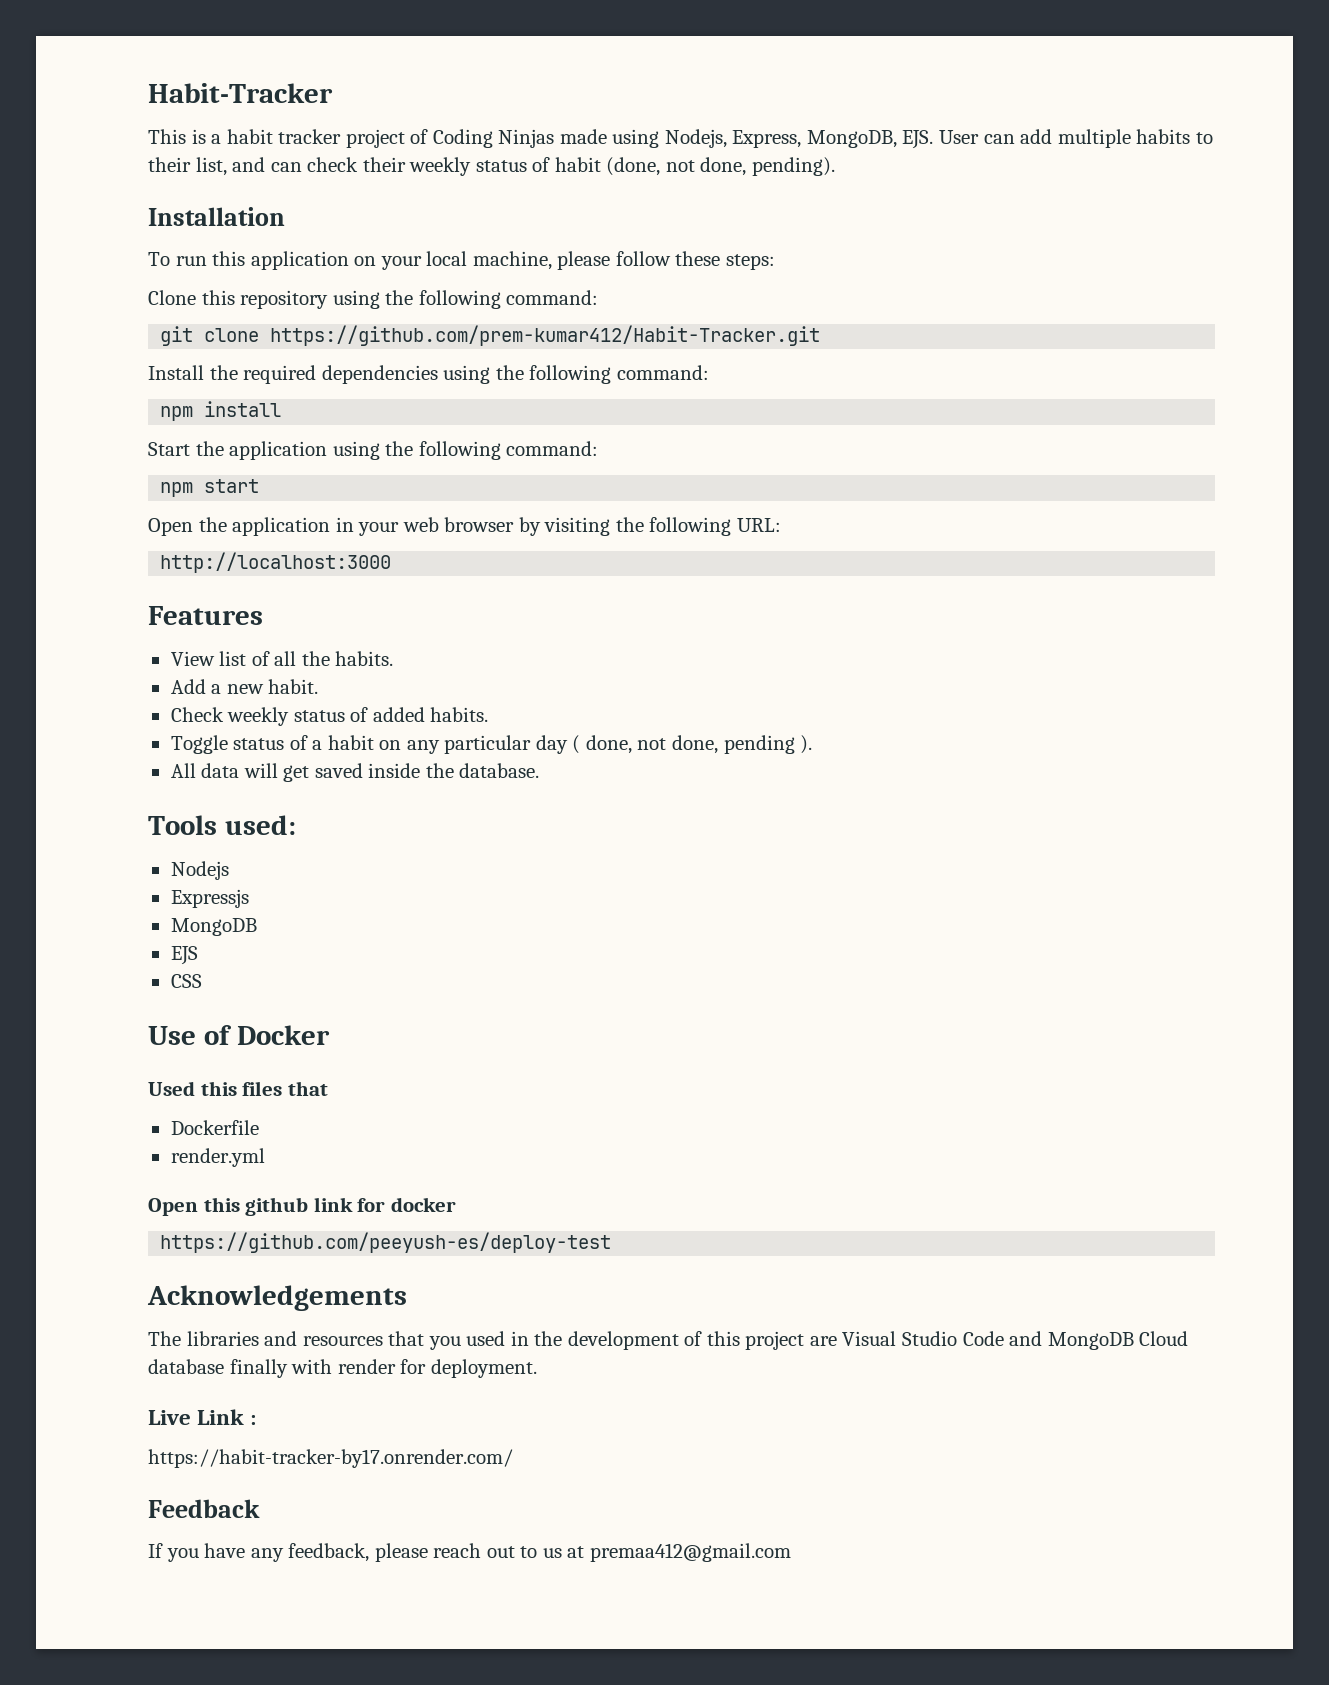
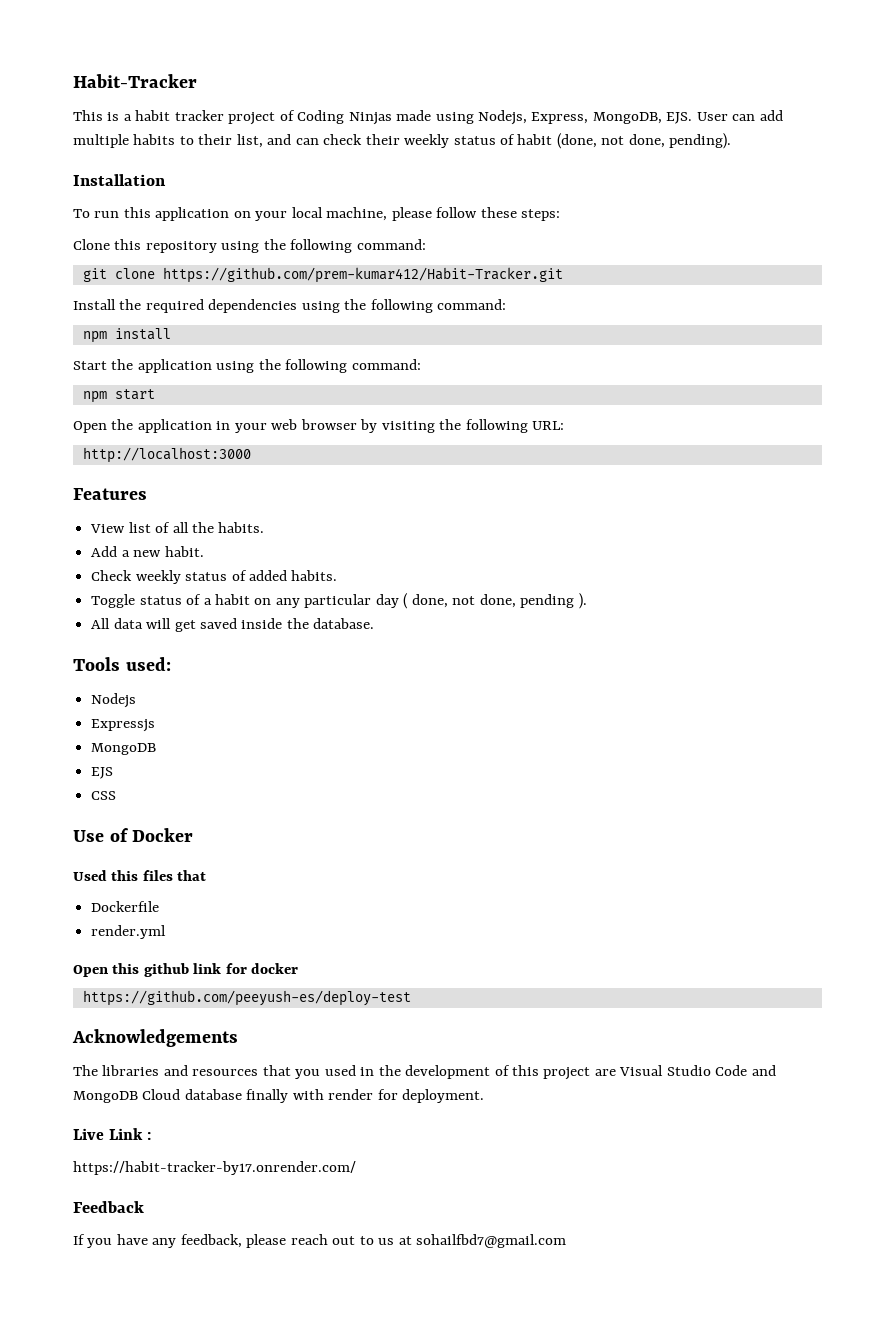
- If you have any feedback, please reach out to us at premaa412@gmail.com
+ If you have any feedback, please reach out to us at sohailfbd7@gmail.com

